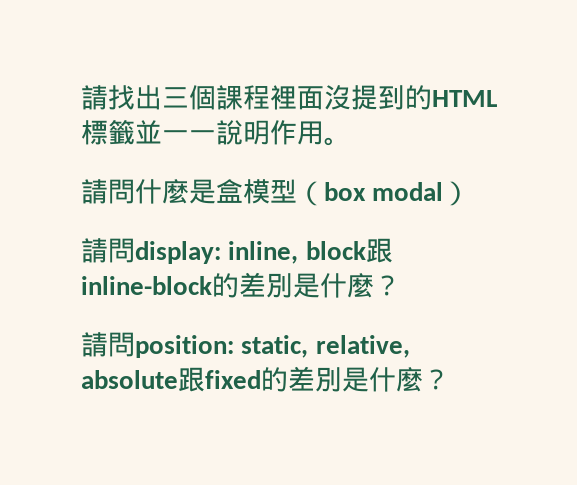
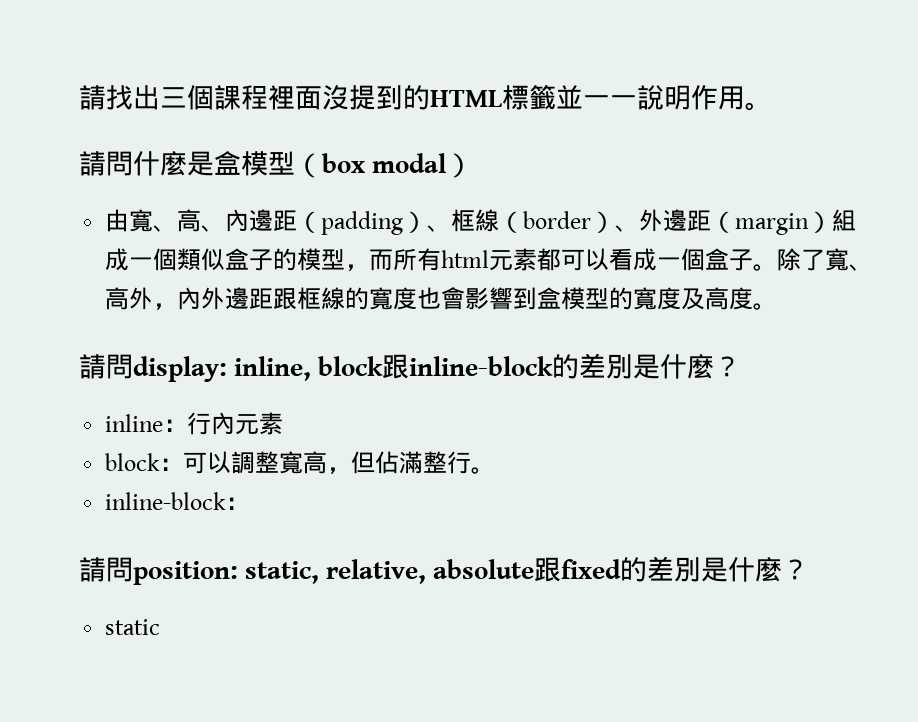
+ 由寬、高、內邊距（padding）、框線（border）、外邊距（margin）組成一個類似盒子的模型，而所有html元素都可以看成一個盒子。除了寬、高外，內外邊距跟框線的寬度也會影響到盒模型的寬度及高度。
+ inline：行內元素
+ block：可以調整寬高，但佔滿整行。
+ inline-block：
+ static

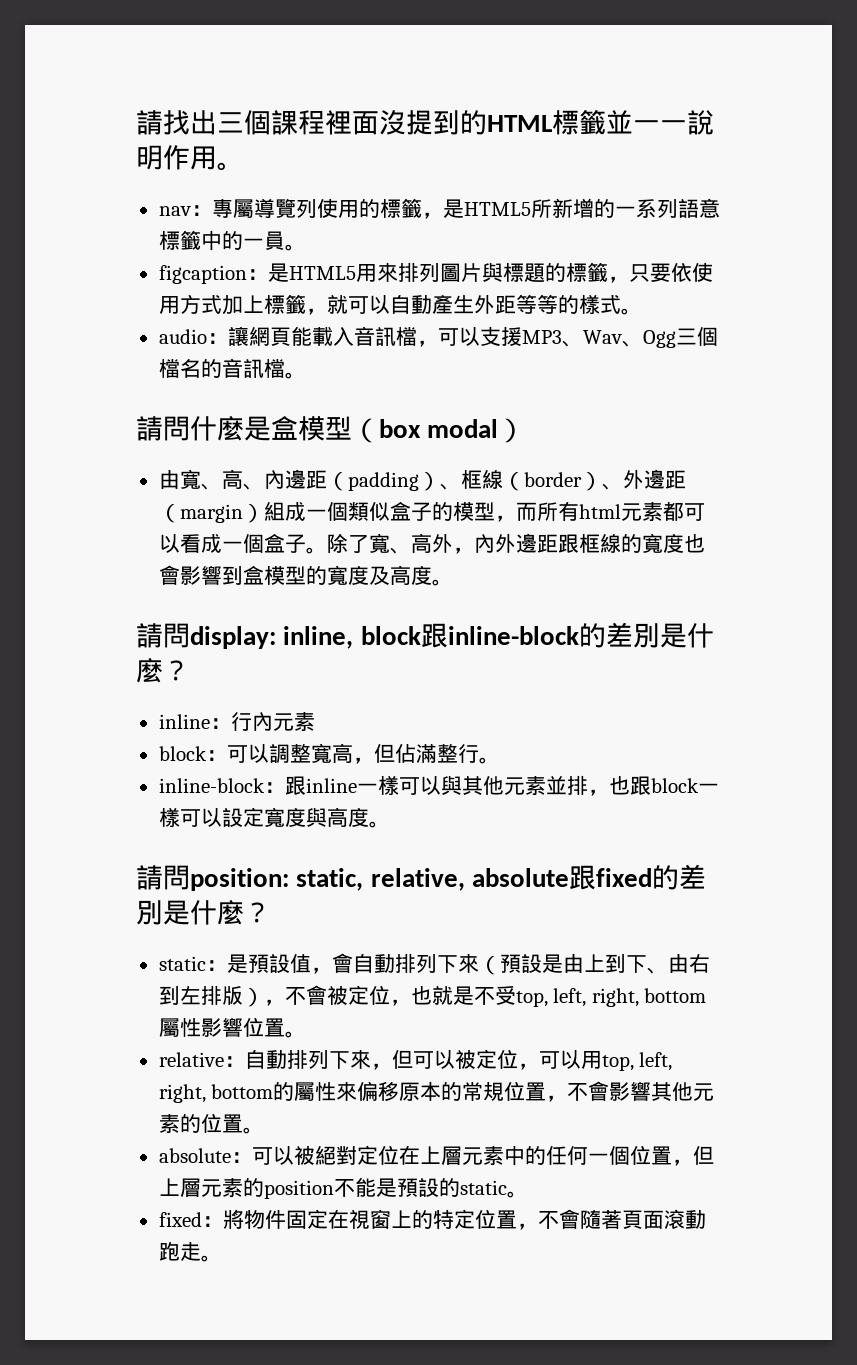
+ nav：專屬導覽列使用的標籤，是HTML5所新增的一系列語意標籤中的一員。
+ figcaption：是HTML5用來排列圖片與標題的標籤，只要依使用方式加上標籤，就可以自動產生外距等等的樣式。
+ audio：讓網頁能載入音訊檔，可以支援MP3、Wav、Ogg三個檔名的音訊檔。
- inline-block：
+ inline-block：跟inline一樣可以與其他元素並排，也跟block一樣可以設定寬度與高度。
- static
+ static：是預設值，會自動排列下來（預設是由上到下、由右到左排版），不會被定位，也就是不受top, left, right, bottom屬性影響位置。
+ relative：自動排列下來，但可以被定位，可以用top, left, right, bottom的屬性來偏移原本的常規位置，不會影響其他元素的位置。
+ absolute：可以被絕對定位在上層元素中的任何一個位置，但上層元素的position不能是預設的static。
+ fixed：將物件固定在視窗上的特定位置，不會隨著頁面滾動跑走。

